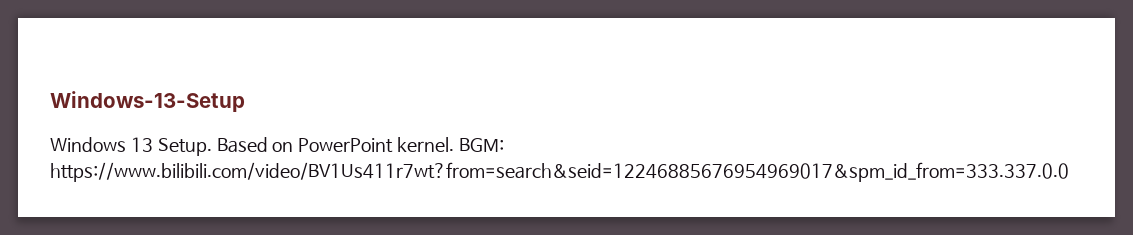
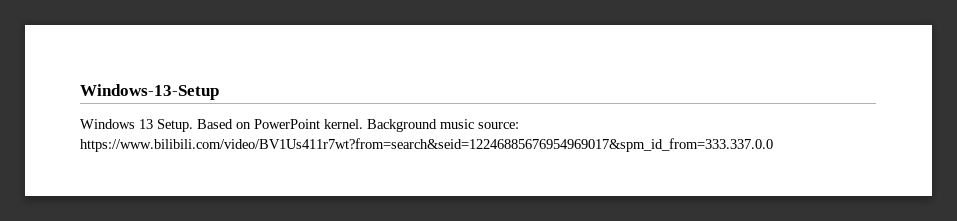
- BGM: https://www.bilibili.com/video/BV1Us411r7wt?from=search&seid=12246885676954969017&spm_id_from=333.337.0.0
+ Background music source: https://www.bilibili.com/video/BV1Us411r7wt?from=search&seid=12246885676954969017&spm_id_from=333.337.0.0

